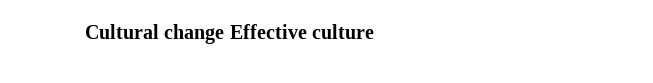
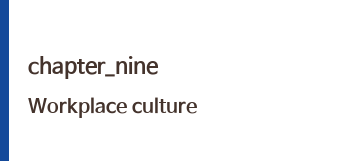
- Cultural change Effective culture
+ chapter_nine
+ Workplace culture

